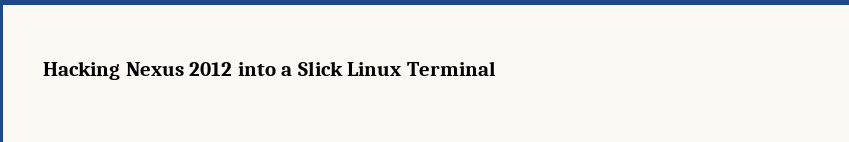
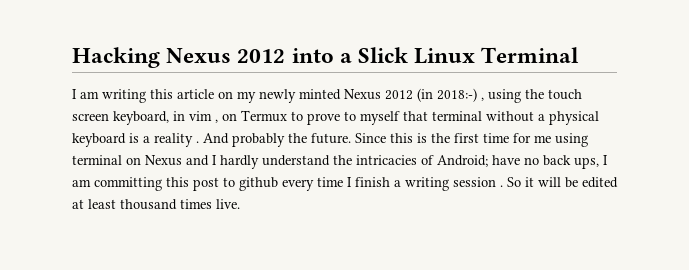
+ I am writing this article on my newly minted Nexus 2012 (in 2018:-) , using the touch screen keyboard, in vim , on Termux to prove to myself that terminal without a physical keyboard is a reality . And probably the future. Since this is the first time for me using terminal on Nexus and I hardly understand the intricacies of Android; have no back ups, I am committing this post to github every time I finish a writing session . So it will be edited at least thousand times live.

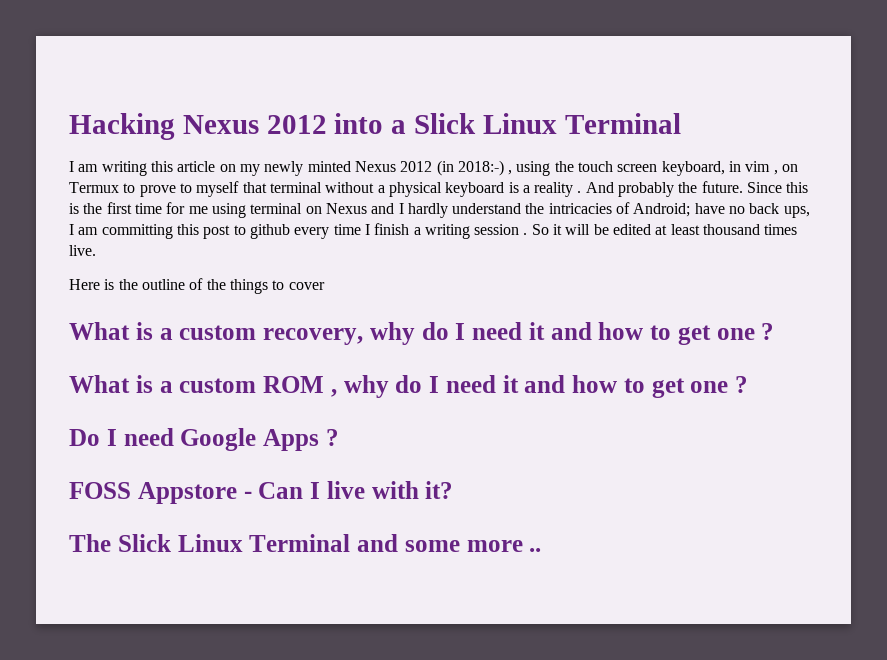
+ Here is the outline of the things to cover
+ What is a custom recovery, why do I need it and how to get one ?
+ What is a custom ROM , why do I need it and how to get one ?
+ Do I need Google Apps ?
+ FOSS Appstore - Can I live with it?
+ The Slick Linux Terminal and some more ..

